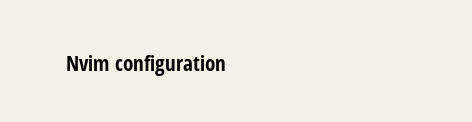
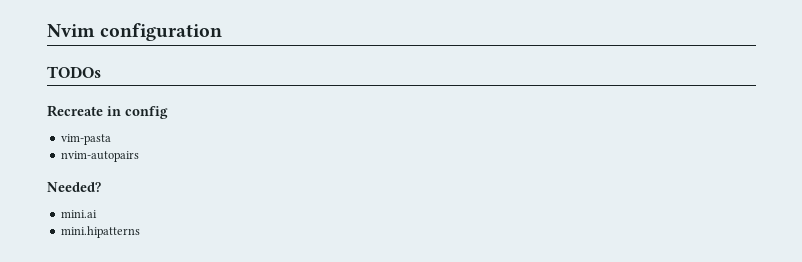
+ TODOs
+ Recreate in config
+ vim-pasta
+ nvim-autopairs
+ Needed?
+ mini.ai
+ mini.hipatterns

